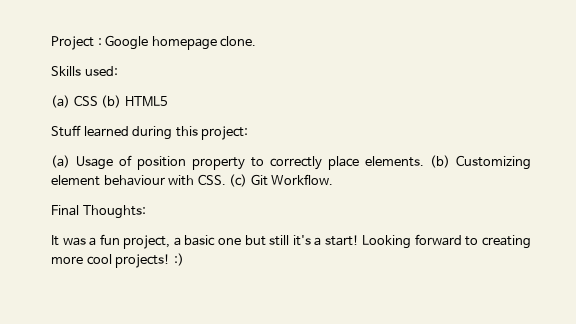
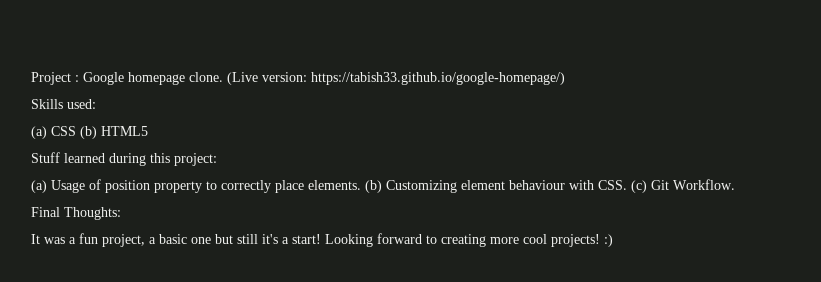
+ (Live version: https://tabish33.github.io/google-homepage/)

